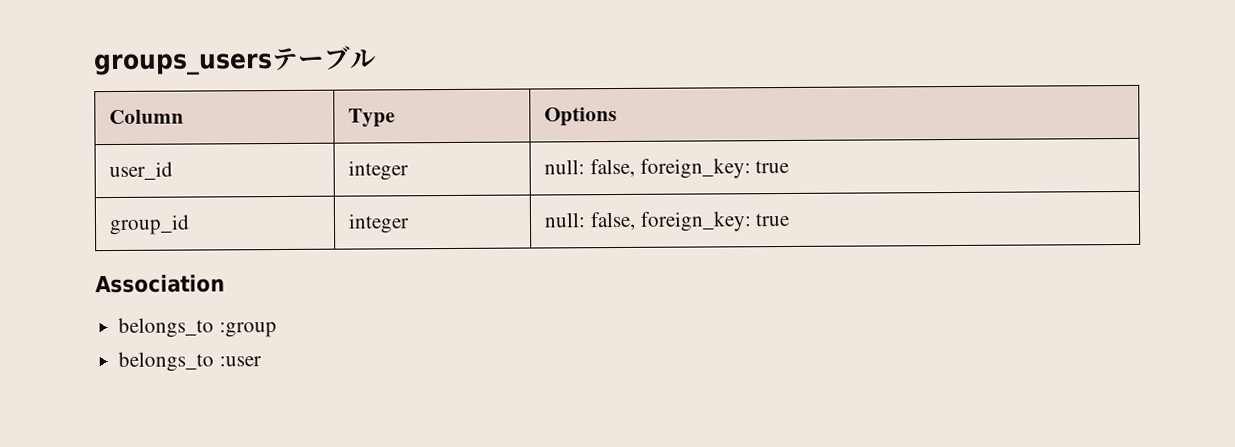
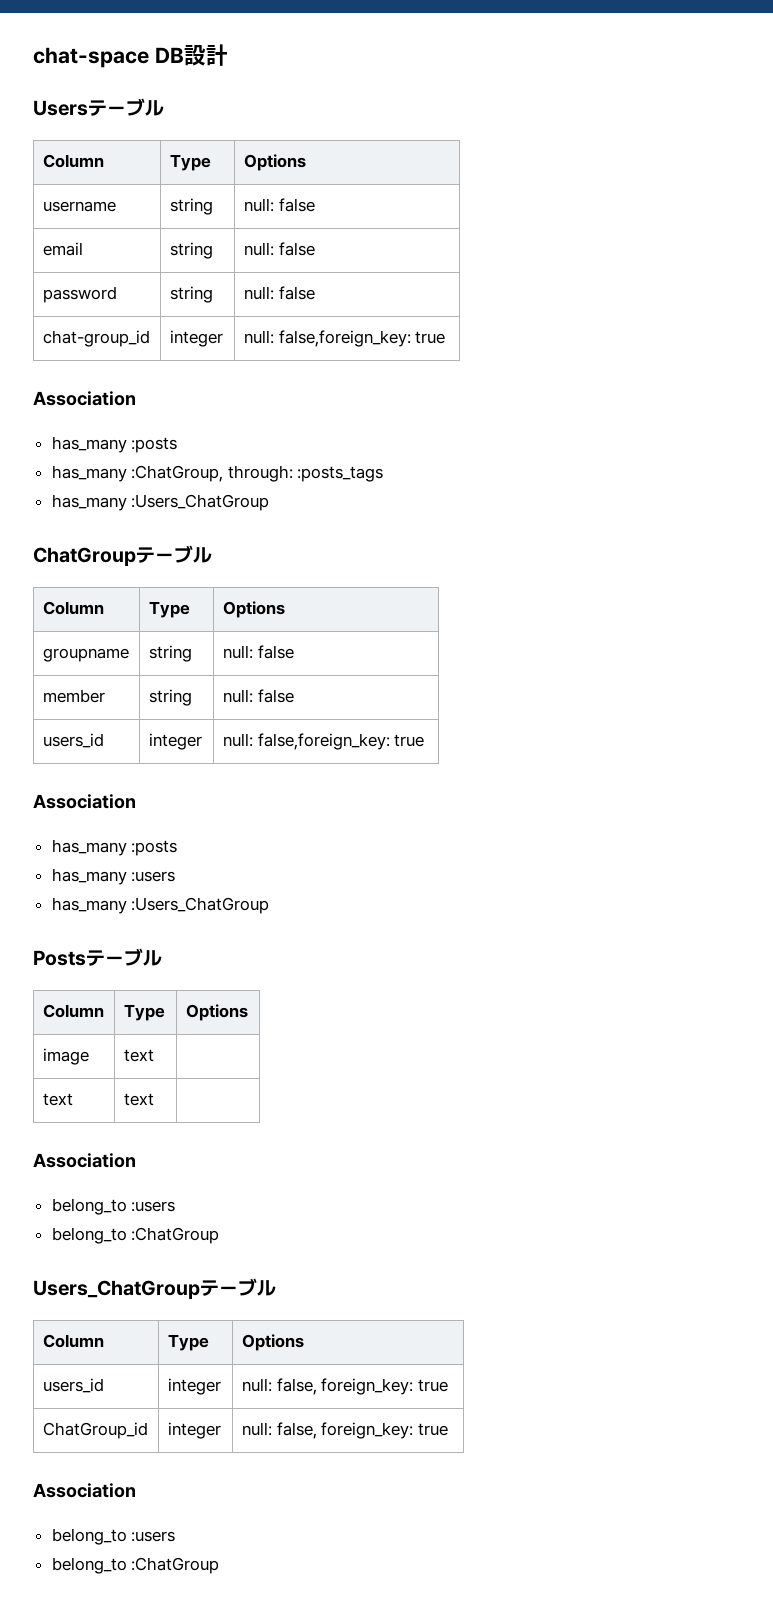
- groups_usersテーブル
+ chat-space DB設計
+ Usersテーブル
  Column | Type | Options
- user_id | integer | null: false, foreign_key: true
- group_id | integer | null: false, foreign_key: true
+ username | string | null: false
+ email | string | null: false
+ password | string | null: false
+ chat-group_id | integer | null: false,foreign_key: true
  Association
- belongs_to :group
- belongs_to :user
+ has_many :posts
+ has_many :ChatGroup, through: :posts_tags
+ has_many :Users_ChatGroup
+ ChatGroupテーブル
+ Column | Type | Options
+ groupname | string | null: false
+ member | string | null: false
+ users_id | integer | null: false,foreign_key: true
+ Association
+ has_many :posts
+ has_many :users
+ has_many :Users_ChatGroup
+ Postsテーブル
+ Column | Type | Options
+ image | text |
+ text | text |
+ Association
+ belong_to :users
+ belong_to :ChatGroup
+ Users_ChatGroupテーブル
+ Column | Type | Options
+ users_id | integer | null: false, foreign_key: true
+ ChatGroup_id | integer | null: false, foreign_key: true
+ Association
+ belong_to :users
+ belong_to :ChatGroup

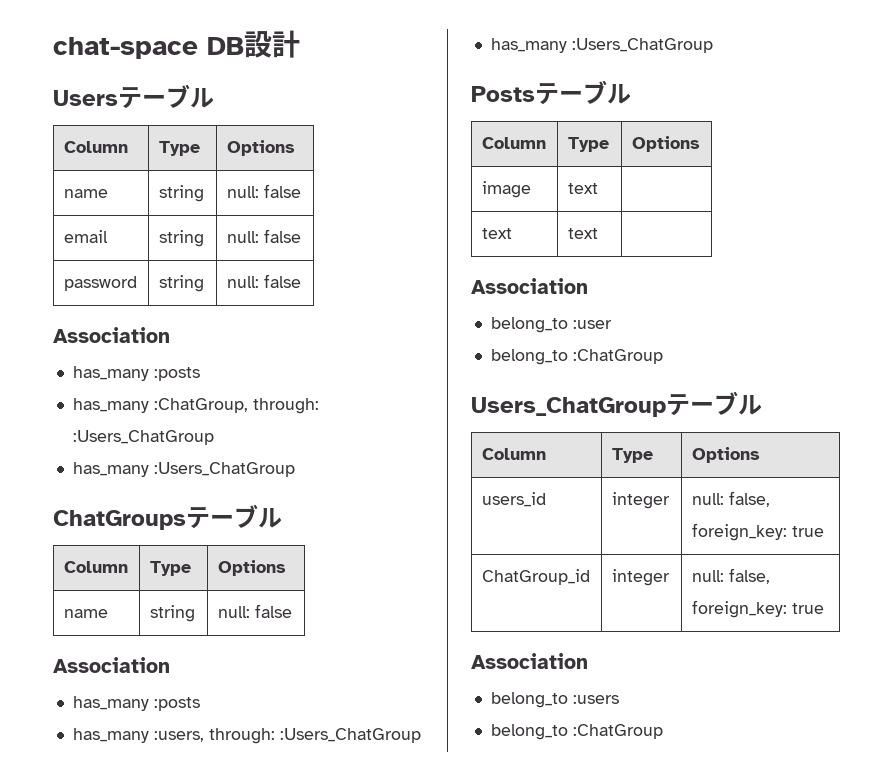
  Usersテーブル
  Column | Type | Options
- username | string | null: false
+ name | string | null: false
- chat-group_id | integer | null: false,foreign_key: true
- has_many :ChatGroup, through: :posts_tags
+ has_many :ChatGroup, through: :Users_ChatGroup
  has_many :Users_ChatGroup
- ChatGroupテーブル
+ ChatGroupsテーブル
  Column | Type | Options
- groupname | string | null: false
- member | string | null: false
- users_id | integer | null: false,foreign_key: true
+ name | string | null: false
  Association
  has_many :posts
- has_many :users
+ has_many :users, through: :Users_ChatGroup
  text | text |
  Association
- belong_to :users
+ belong_to :user

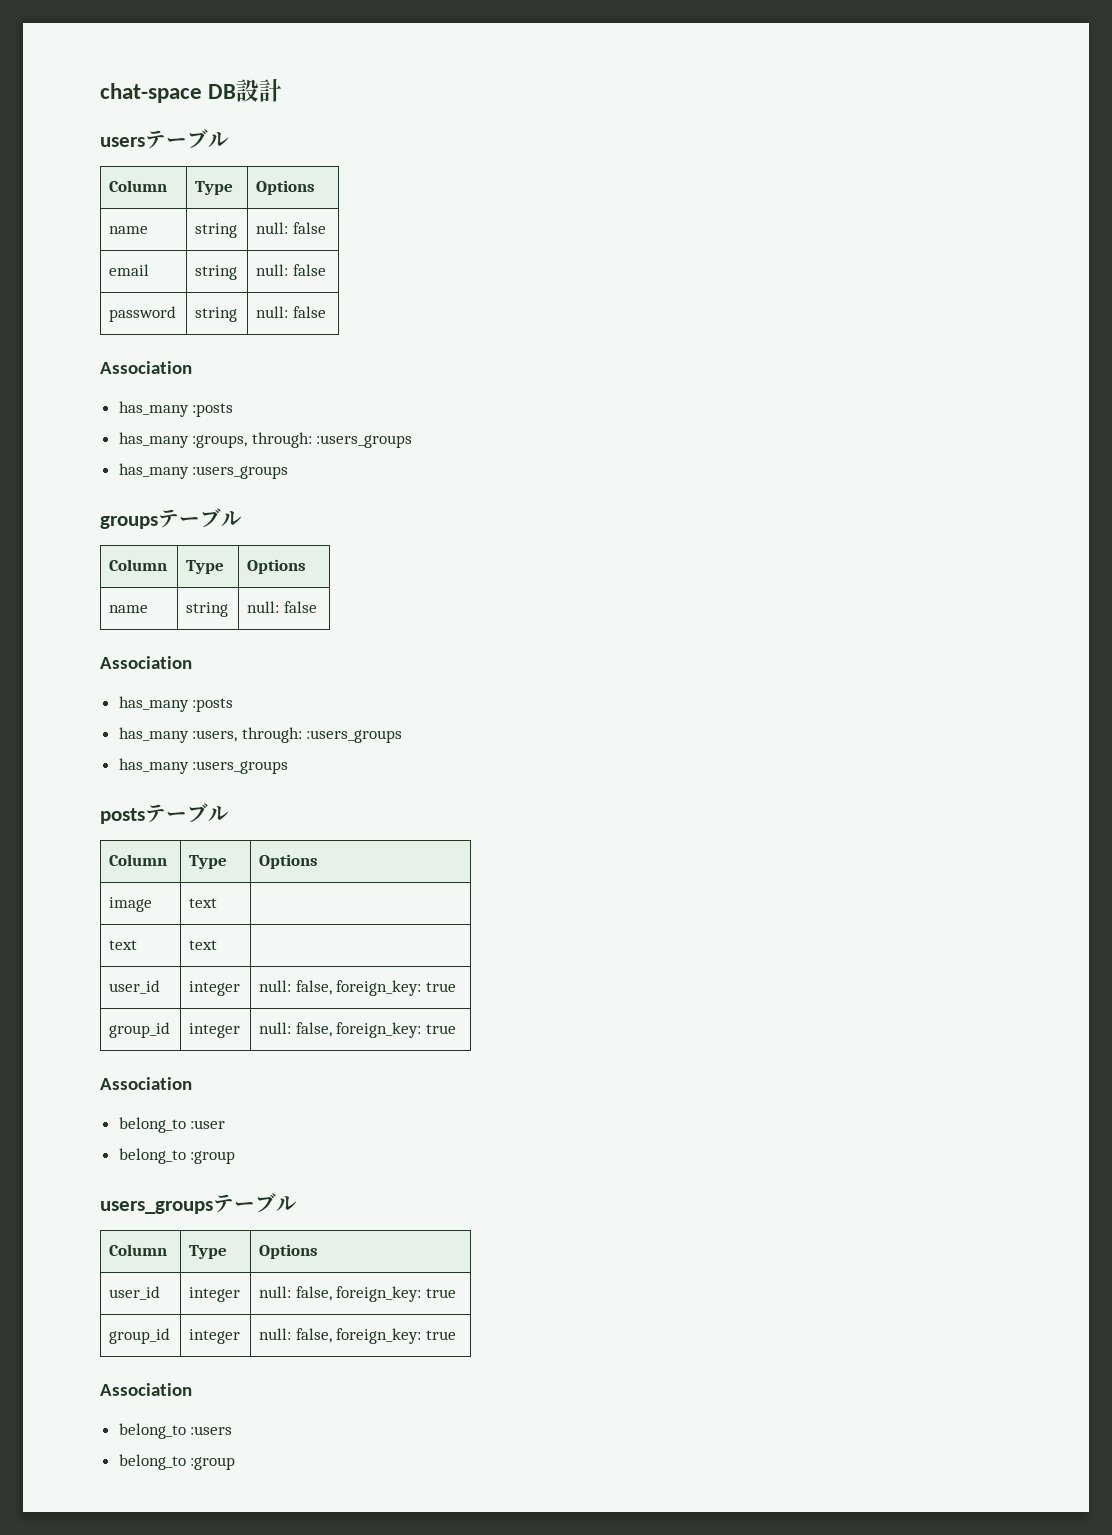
- Usersテーブル
+ usersテーブル
- has_many :ChatGroup, through: :Users_ChatGroup
- has_many :Users_ChatGroup
- ChatGroupsテーブル
+ has_many :groups, through: :users_groups
+ has_many :users_groups
+ groupsテーブル
- has_many :users, through: :Users_ChatGroup
- has_many :Users_ChatGroup
- Postsテーブル
+ has_many :users, through: :users_groups
+ has_many :users_groups
+ postsテーブル
  text | text |
+ user_id | integer | null: false, foreign_key: true
+ group_id | integer | null: false, foreign_key: true
  belong_to :user
- belong_to :ChatGroup
- Users_ChatGroupテーブル
+ belong_to :group
+ users_groupsテーブル
  Column | Type | Options
- users_id | integer | null: false, foreign_key: true
- ChatGroup_id | integer | null: false, foreign_key: true
+ user_id | integer | null: false, foreign_key: true
+ group_id | integer | null: false, foreign_key: true
  belong_to :users
- belong_to :ChatGroup
+ belong_to :group

